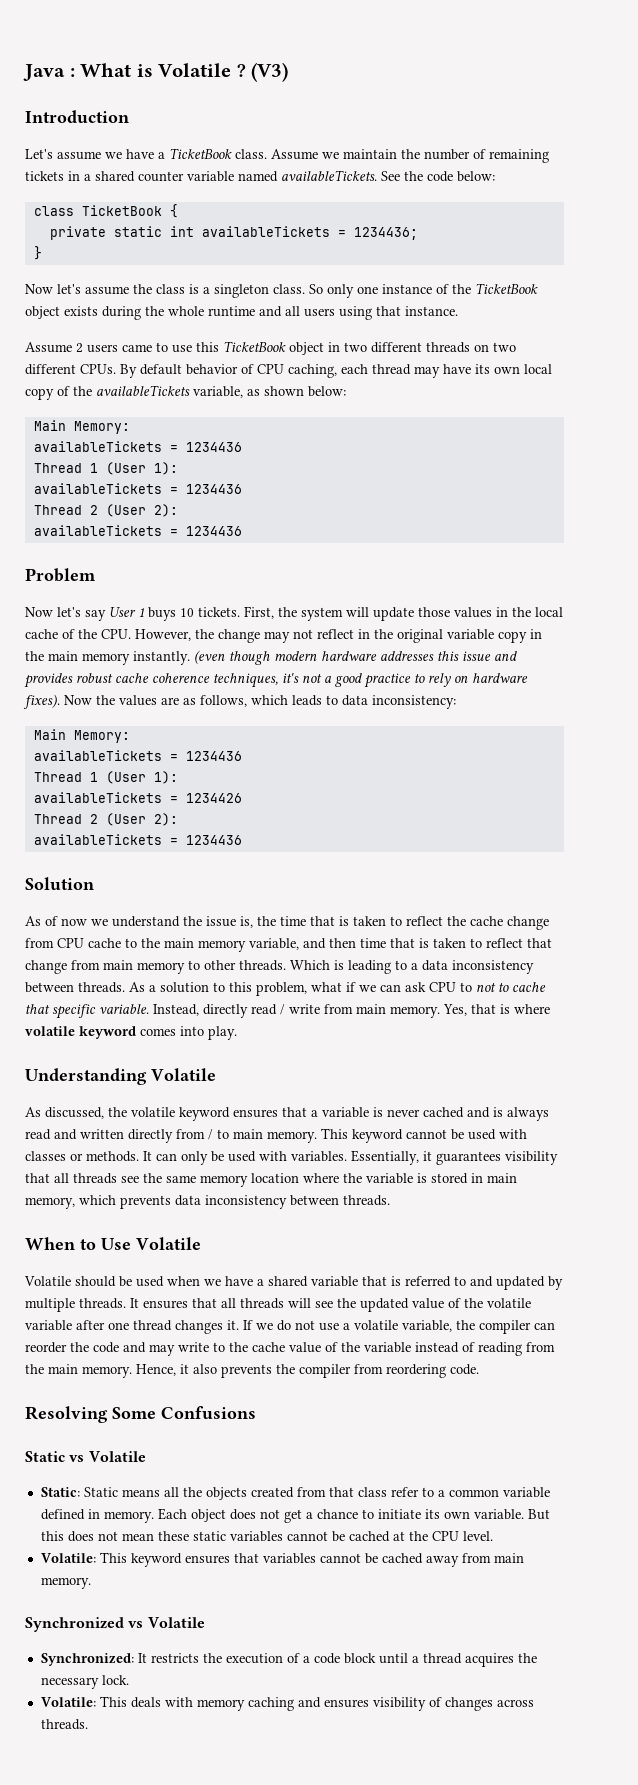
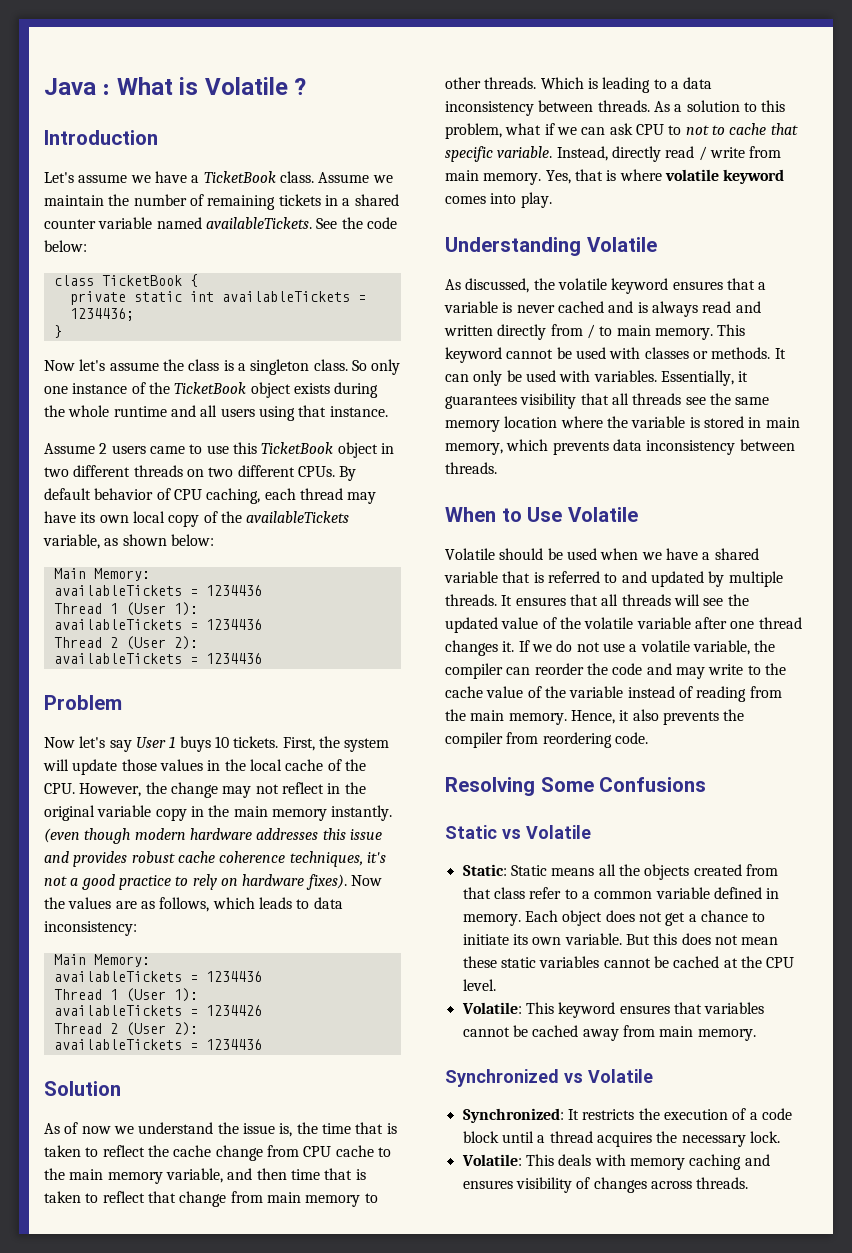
- (V3)

